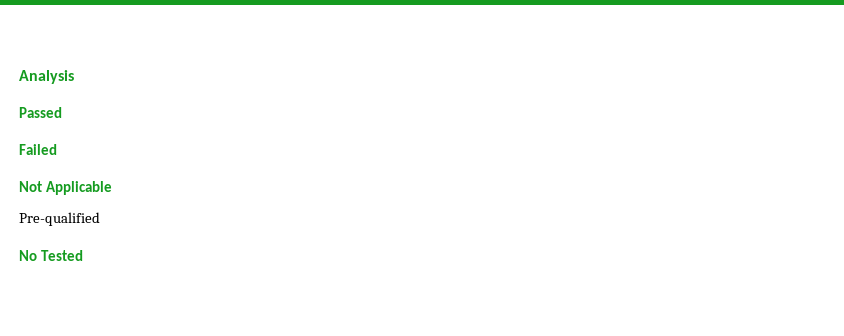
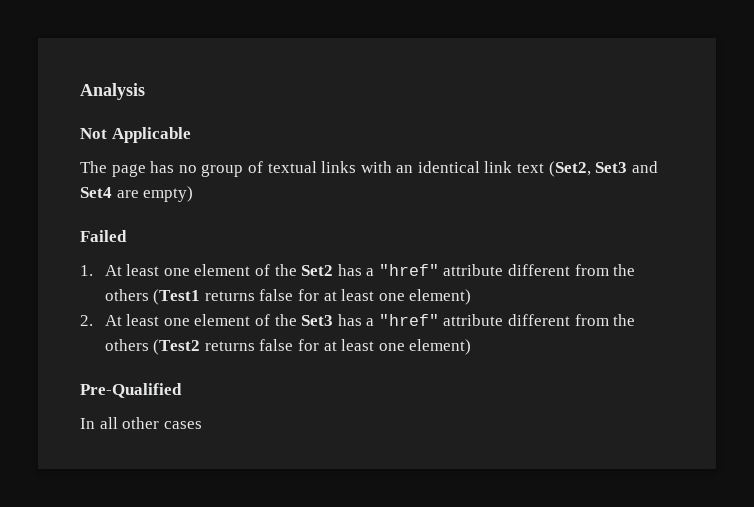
- Passed
- Failed
- Pre-qualified
- No Tested
+ The page has no group of textual links with an identical link text (Set2, Set3 and Set4 are empty)
+ Failed
+ 1. At least one element of the Set2 has a "href" attribute different from the others (Test1 returns false for at least one element)
+ 2. At least one element of the Set3 has a "href" attribute different from the others (Test2 returns false for at least one element)
+ Pre-Qualified
+ In all other cases

